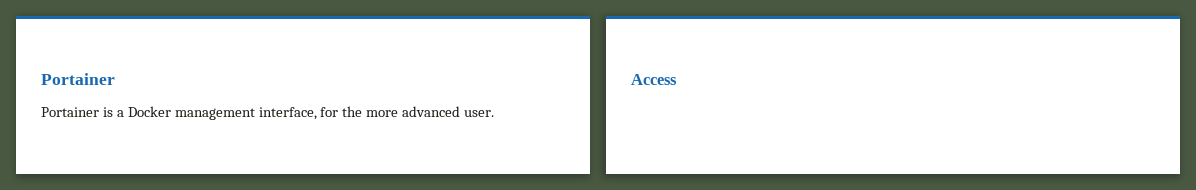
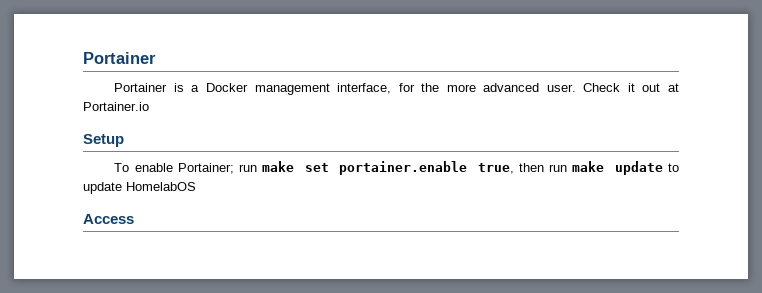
+ Check it out at Portainer.io
+ Setup
+ To enable Portainer; run make set portainer.enable true, then run make update to update HomelabOS

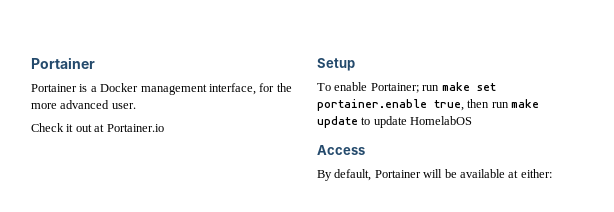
- Portainer is a Docker management interface, for the more advanced user. Check it out at Portainer.io
+ Portainer is a Docker management interface, for the more advanced user.
+ Check it out at Portainer.io
+ By default, Portainer will be available at either:

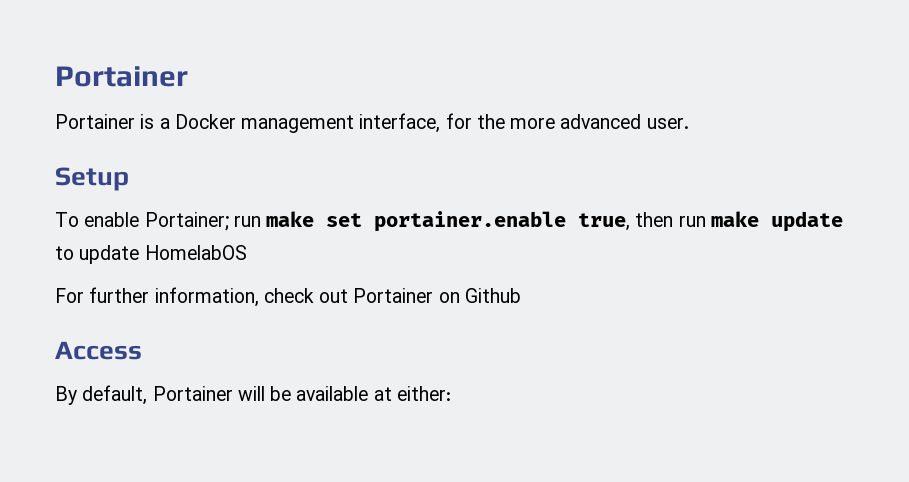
- Check it out at Portainer.io
+ For further information, check out Portainer on Github

